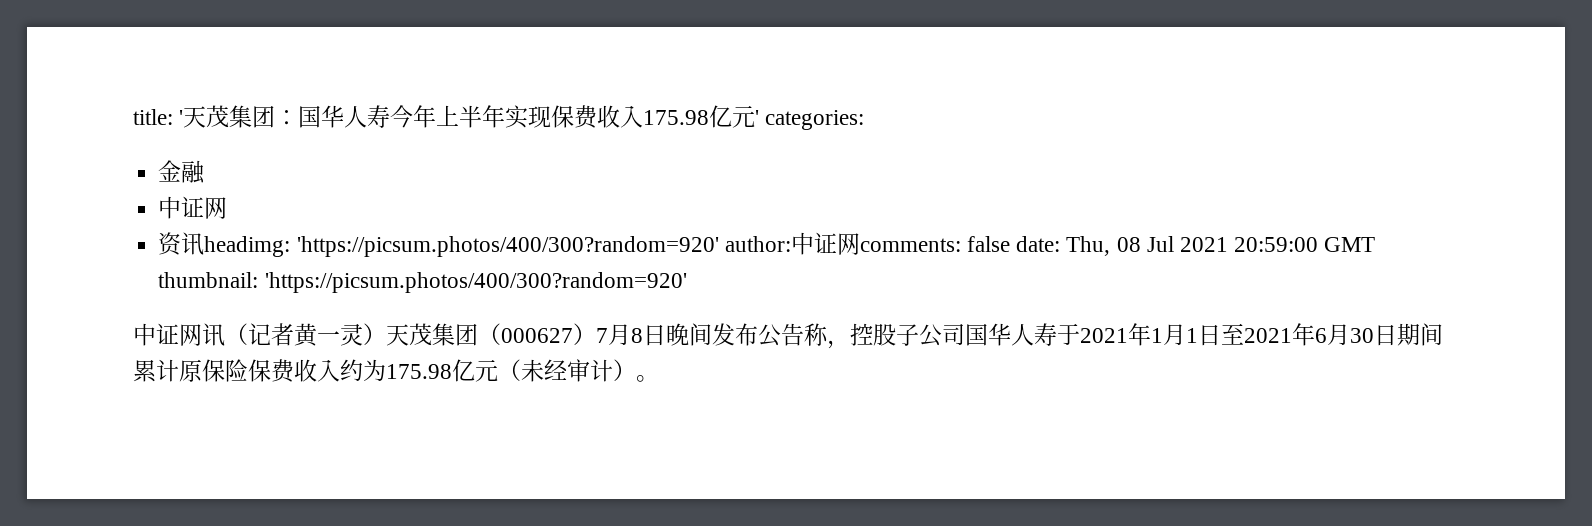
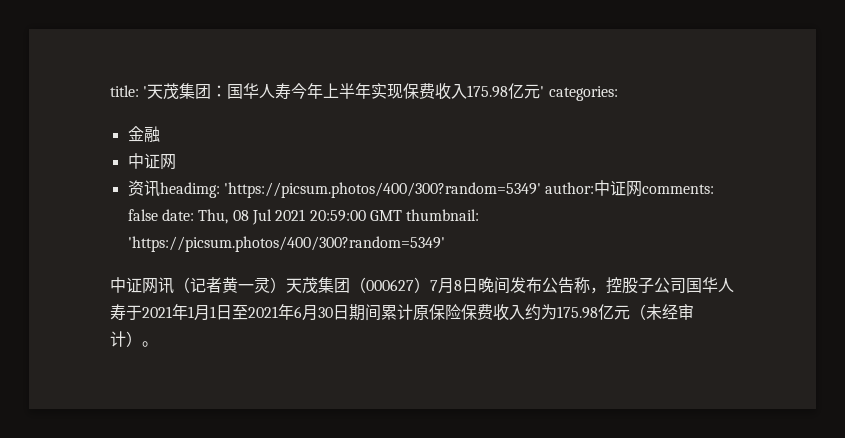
- 资讯headimg: 'https://picsum.photos/400/300?random=920' author:中证网comments: false date: Thu, 08 Jul 2021 20:59:00 GMT thumbnail: 'https://picsum.photos/400/300?random=920'
+ 资讯headimg: 'https://picsum.photos/400/300?random=5349' author:中证网comments: false date: Thu, 08 Jul 2021 20:59:00 GMT thumbnail: 'https://picsum.photos/400/300?random=5349'

